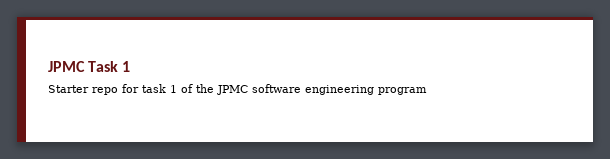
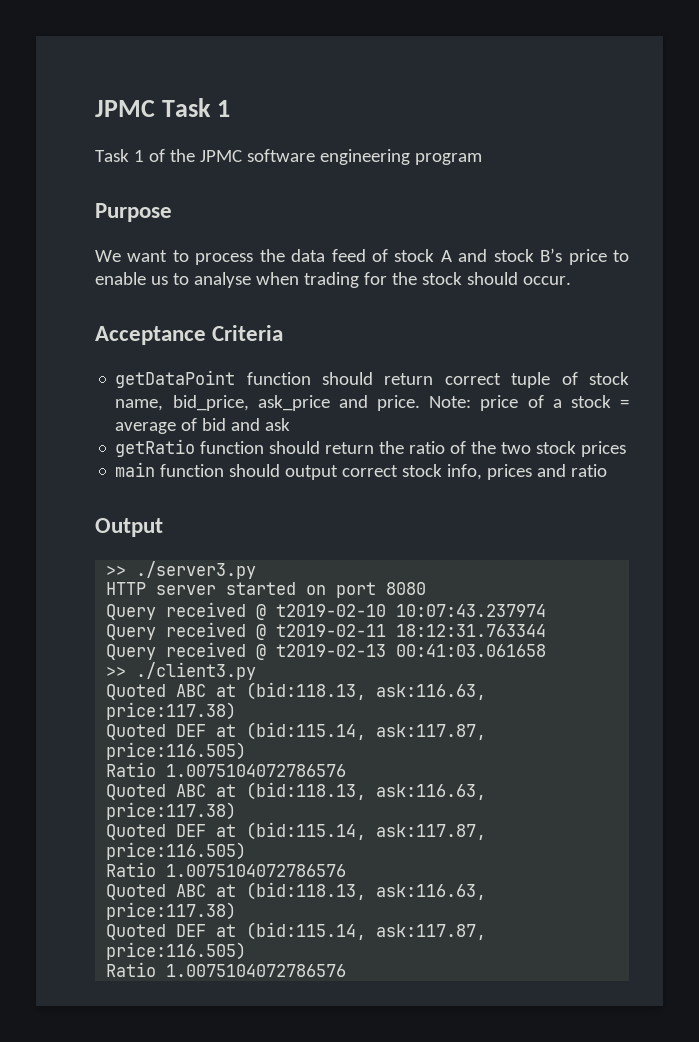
- Starter repo for task 1 of the JPMC software engineering program
+ Task 1 of the JPMC software engineering program
+ Purpose
+ We want to process the data feed of stock A and stock B’s price to enable us to analyse when trading for the stock should occur.
+ Acceptance Criteria
+ getDataPoint function should return correct tuple of stock name, bid_price, ask_price and price. Note: price of a stock = average of bid and ask
+ getRatio function should return the ratio of the two stock prices
+ main function should output correct stock info, prices and ratio
+ Output
+ >> ./server3.py
+ HTTP server started on port 8080
+ Query received @ t2019-02-10 10:07:43.237974
+ Query received @ t2019-02-11 18:12:31.763344
+ Query received @ t2019-02-13 00:41:03.061658
+ >> ./client3.py
+ Quoted ABC at (bid:118.13, ask:116.63, price:117.38)
+ Quoted DEF at (bid:115.14, ask:117.87, price:116.505)
+ Ratio 1.0075104072786576
+ Quoted ABC at (bid:118.13, ask:116.63, price:117.38)
+ Quoted DEF at (bid:115.14, ask:117.87, price:116.505)
+ Ratio 1.0075104072786576
+ Quoted ABC at (bid:118.13, ask:116.63, price:117.38)
+ Quoted DEF at (bid:115.14, ask:117.87, price:116.505)
+ Ratio 1.0075104072786576

